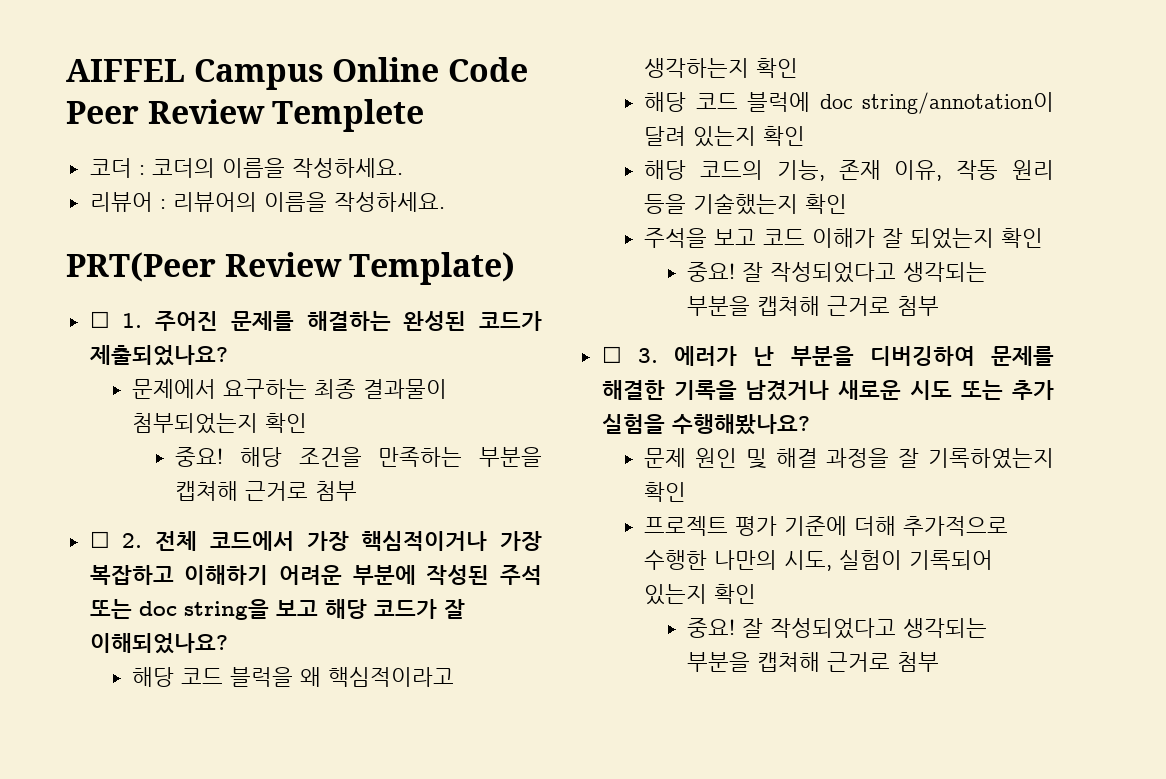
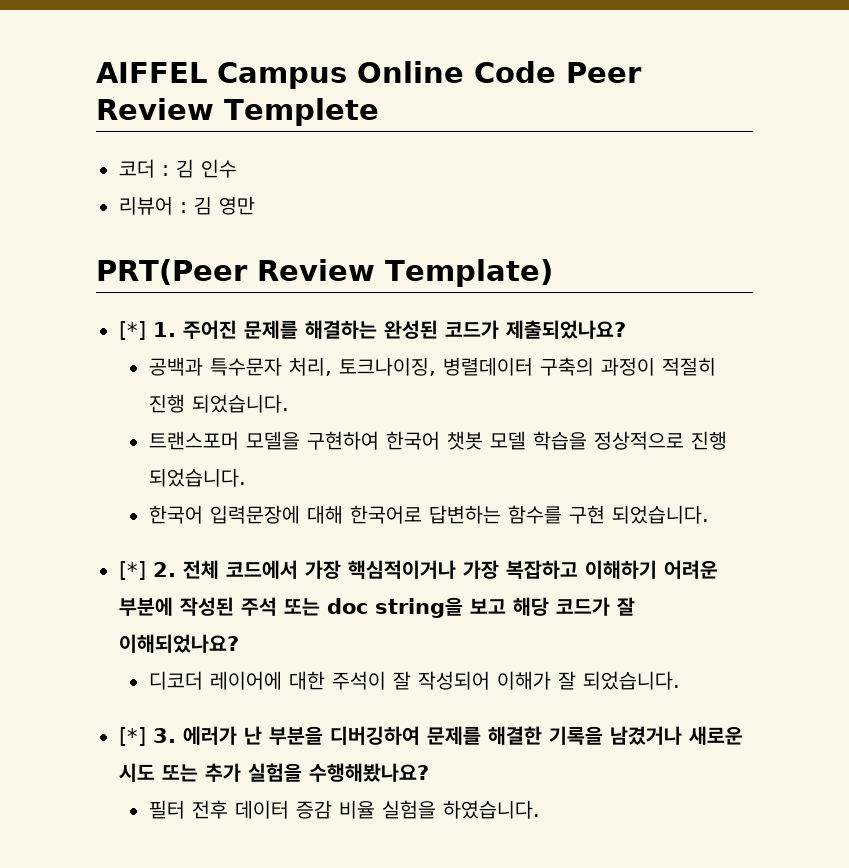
- 코더 : 코더의 이름을 작성하세요.
+ 코더 : 김 인수
- 리뷰어 : 리뷰어의 이름을 작성하세요.
+ 리뷰어 : 김 영만
- ☐ 1. 주어진 문제를 해결하는 완성된 코드가 제출되었나요?
+ [*] 1. 주어진 문제를 해결하는 완성된 코드가 제출되었나요?
- 문제에서 요구하는 최종 결과물이 첨부되었는지 확인
- 중요! 해당 조건을 만족하는 부분을 캡쳐해 근거로 첨부
- ☐ 2. 전체 코드에서 가장 핵심적이거나 가장 복잡하고 이해하기 어려운 부분에 작성된 주석 또는 doc string을 보고 해당 코드가 잘 이해되었나요?
+ 공백과 특수문자 처리, 토크나이징, 병렬데이터 구축의 과정이 적절히 진행 되었습니다.
+ 트랜스포머 모델을 구현하여 한국어 챗봇 모델 학습을 정상적으로 진행 되었습니다.
+ 한국어 입력문장에 대해 한국어로 답변하는 함수를 구현 되었습니다.
+ [*] 2. 전체 코드에서 가장 핵심적이거나 가장 복잡하고 이해하기 어려운 부분에 작성된 주석 또는 doc string을 보고 해당 코드가 잘 이해되었나요?
- 해당 코드 블럭을 왜 핵심적이라고 생각하는지 확인
- 해당 코드 블럭에 doc string/annotation이 달려 있는지 확인
- 해당 코드의 기능, 존재 이유, 작동 원리 등을 기술했는지 확인
- 주석을 보고 코드 이해가 잘 되었는지 확인
- 중요! 잘 작성되었다고 생각되는 부분을 캡쳐해 근거로 첨부
- ☐ 3. 에러가 난 부분을 디버깅하여 문제를 해결한 기록을 남겼거나 새로운 시도 또는 추가 실험을 수행해봤나요?
+ 디코더 레이어에 대한 주석이 잘 작성되어 이해가 잘 되었습니다.
+ [*] 3. 에러가 난 부분을 디버깅하여 문제를 해결한 기록을 남겼거나 새로운 시도 또는 추가 실험을 수행해봤나요?
- 문제 원인 및 해결 과정을 잘 기록하였는지 확인
- 프로젝트 평가 기준에 더해 추가적으로 수행한 나만의 시도, 실험이 기록되어 있는지 확인
- 중요! 잘 작성되었다고 생각되는 부분을 캡쳐해 근거로 첨부
+ 필터 전후 데이터 증감 비율 실험을 하였습니다.

